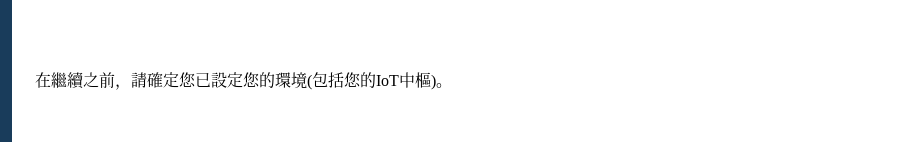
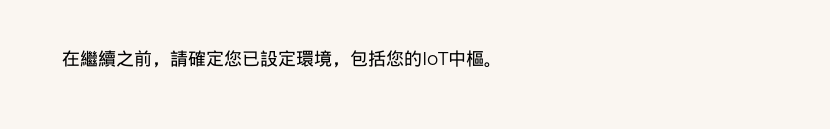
- 在繼續之前，請確定您已設定您的環境(包括您的IoT中樞)。
+ 在繼續之前，請確定您已設定環境，包括您的IoT中樞。

